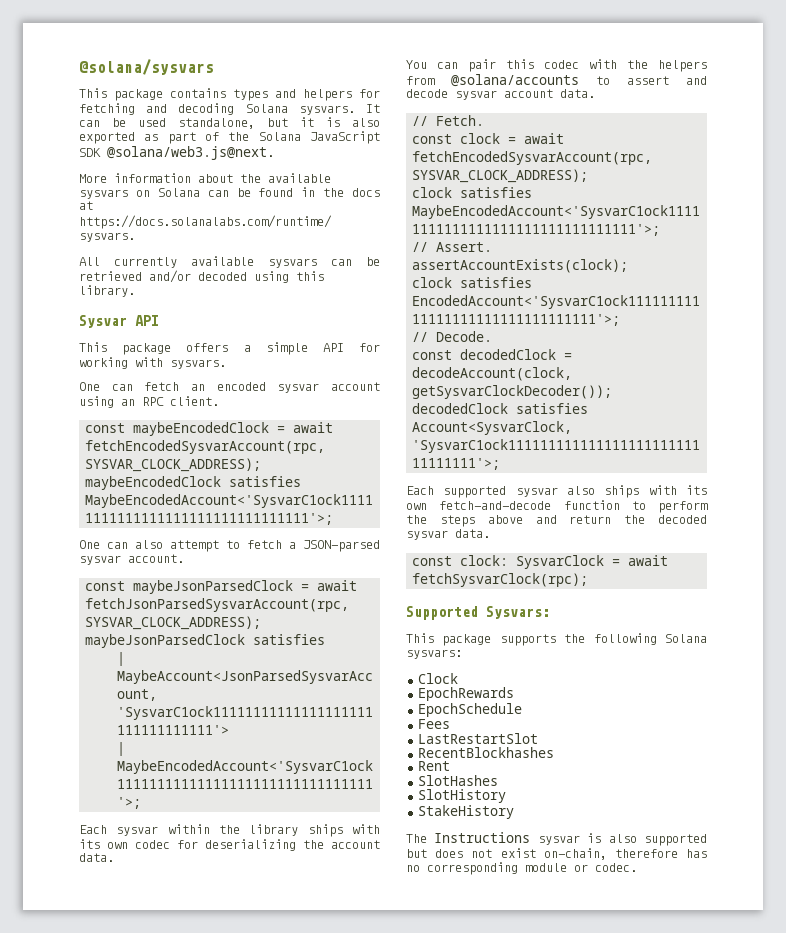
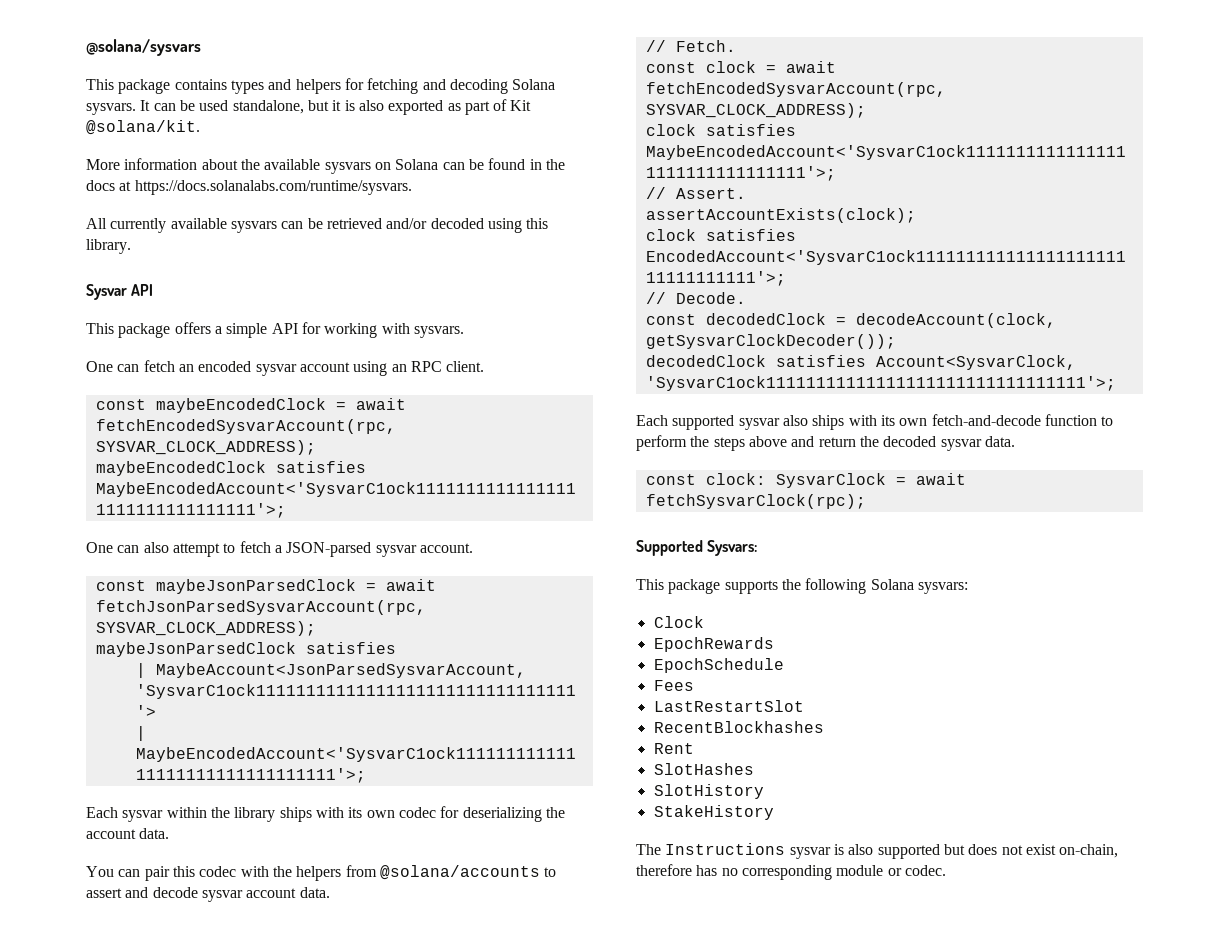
- It can be used standalone, but it is also exported as part of the Solana JavaScript SDK @solana/web3.js@next.
+ It can be used standalone, but it is also exported as part of Kit @solana/kit.

